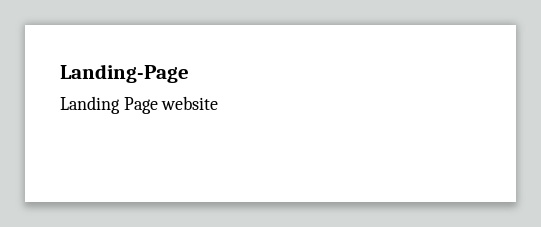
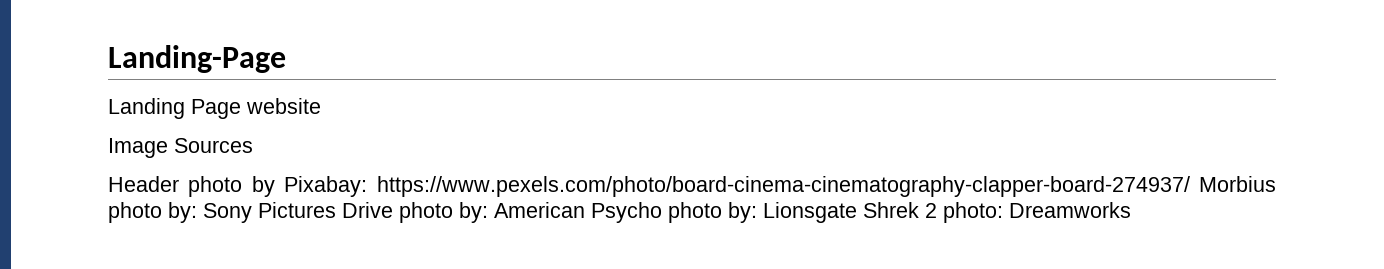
+ Image Sources
+ Header photo by Pixabay: https://www.pexels.com/photo/board-cinema-cinematography-clapper-board-274937/ Morbius photo by: Sony Pictures Drive photo by: American Psycho photo by: Lionsgate Shrek 2 photo: Dreamworks

